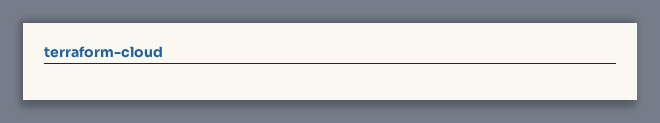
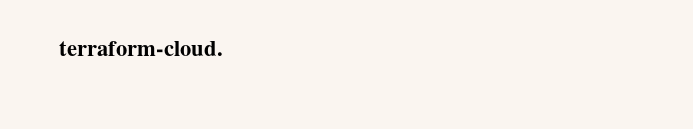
- terraform-cloud
+ terraform-cloud.

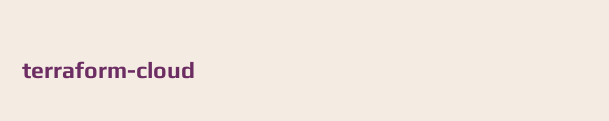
- terraform-cloud.
+ terraform-cloud

